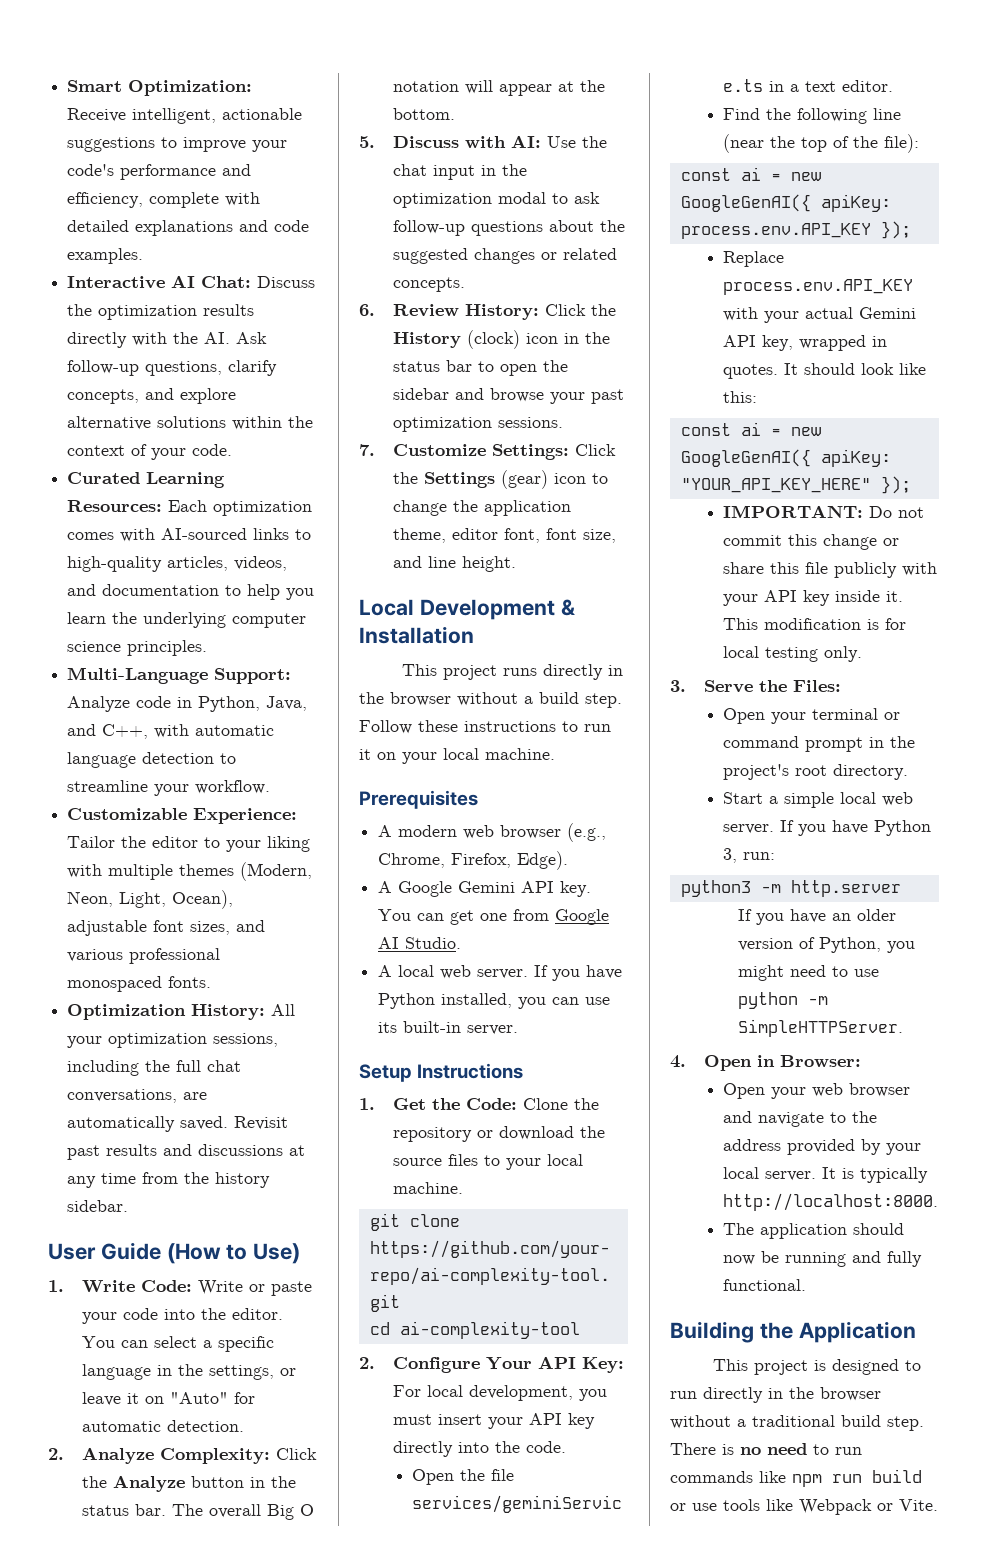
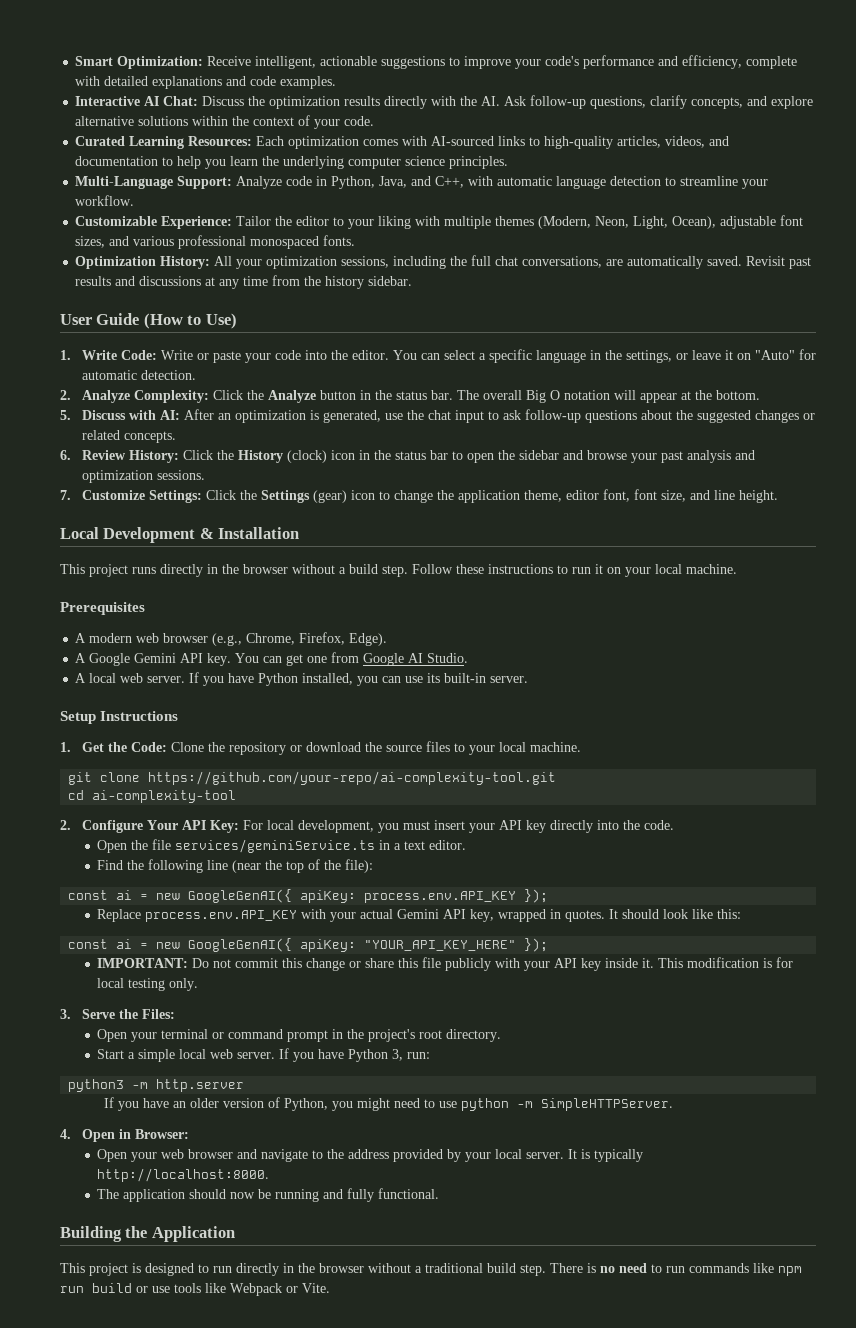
- 5. Discuss with AI: Use the chat input in the optimization modal to ask follow-up questions about the suggested changes or related concepts.
+ 5. Discuss with AI: After an optimization is generated, use the chat input to ask follow-up questions about the suggested changes or related concepts.
- 6. Review History: Click the History (clock) icon in the status bar to open the sidebar and browse your past optimization sessions.
+ 6. Review History: Click the History (clock) icon in the status bar to open the sidebar and browse your past analysis and optimization sessions.

